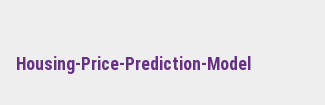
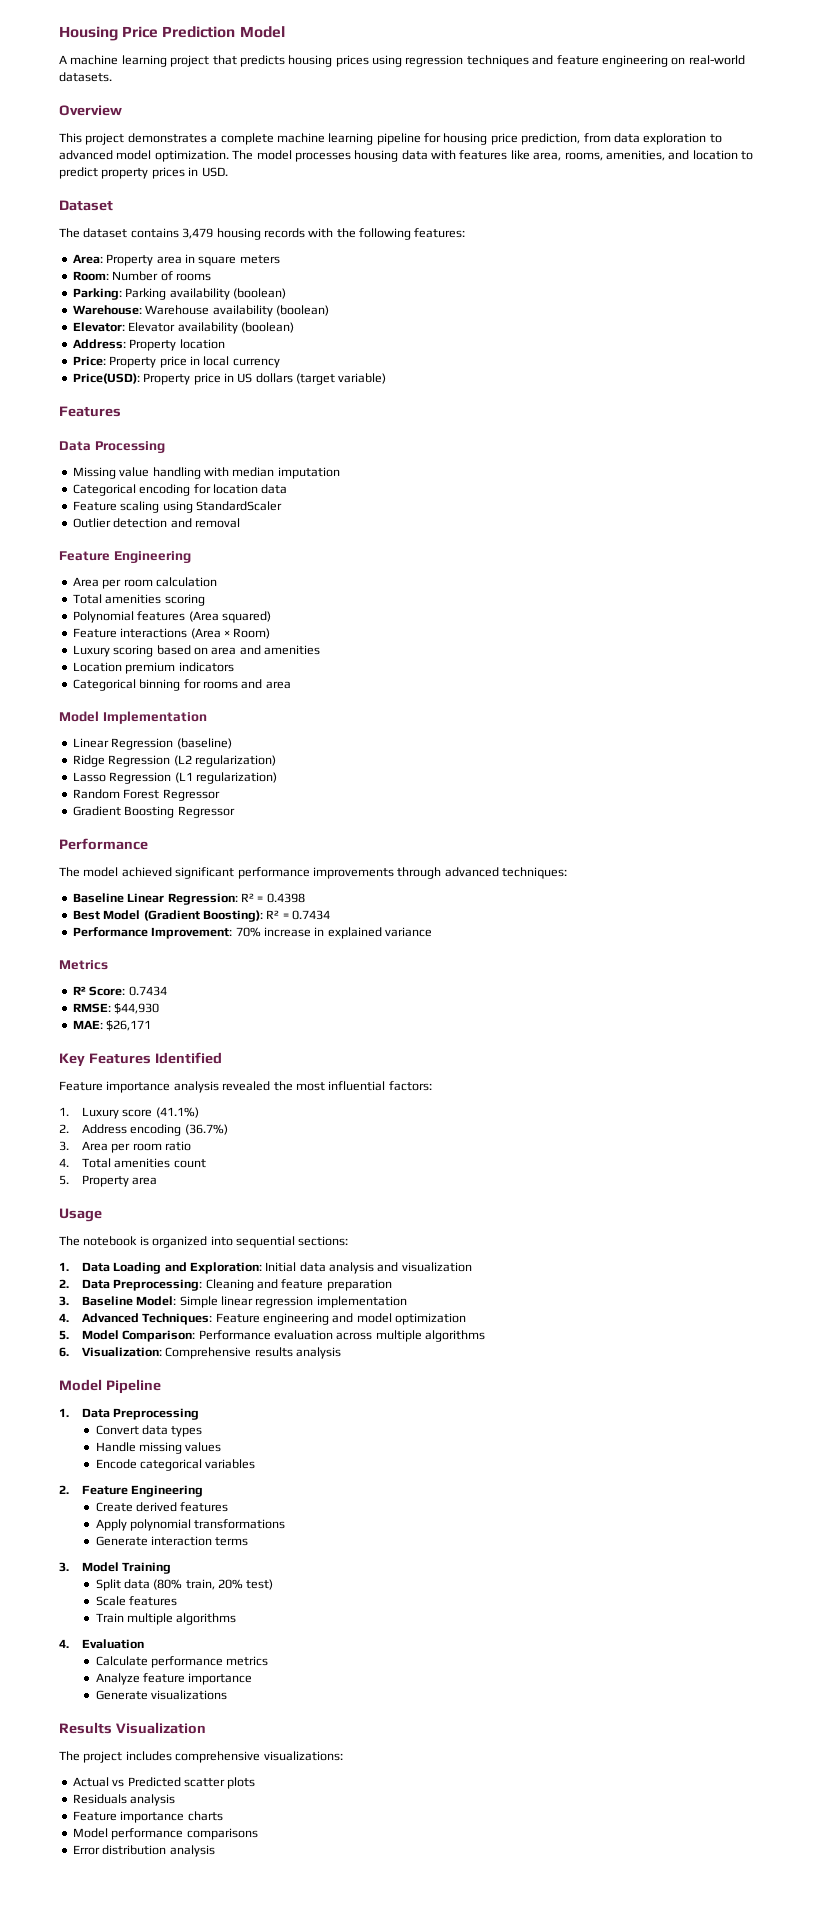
- Housing-Price-Prediction-Model
+ Housing Price Prediction Model
+ A machine learning project that predicts housing prices using regression techniques and feature engineering on real-world datasets.
+ Overview
+ This project demonstrates a complete machine learning pipeline for housing price prediction, from data exploration to advanced model optimization. The model processes housing data with features like area, rooms, amenities, and location to predict property prices in USD.
+ Dataset
+ The dataset contains 3,479 housing records with the following features:
+ Area: Property area in square meters
+ Room: Number of rooms
+ Parking: Parking availability (boolean)
+ Warehouse: Warehouse availability (boolean)
+ Elevator: Elevator availability (boolean)
+ Address: Property location
+ Price: Property price in local currency
+ Price(USD): Property price in US dollars (target variable)
+ Features
+ Data Processing
+ Missing value handling with median imputation
+ Categorical encoding for location data
+ Feature scaling using StandardScaler
+ Outlier detection and removal
+ Feature Engineering
+ Area per room calculation
+ Total amenities scoring
+ Polynomial features (Area squared)
+ Feature interactions (Area × Room)
+ Luxury scoring based on area and amenities
+ Location premium indicators
+ Categorical binning for rooms and area
+ Model Implementation
+ Linear Regression (baseline)
+ Ridge Regression (L2 regularization)
+ Lasso Regression (L1 regularization)
+ Random Forest Regressor
+ Gradient Boosting Regressor
+ Performance
+ The model achieved significant performance improvements through advanced techniques:
+ Baseline Linear Regression: R² = 0.4398
+ Best Model (Gradient Boosting): R² = 0.7434
+ Performance Improvement: 70% increase in explained variance
+ Metrics
+ R² Score: 0.7434
+ RMSE: $44,930
+ MAE: $26,171
+ Key Features Identified
+ Feature importance analysis revealed the most influential factors:
+ 1. Luxury score (41.1%)
+ 2. Address encoding (36.7%)
+ 3. Area per room ratio
+ 4. Total amenities count
+ 5. Property area
+ Usage
+ The notebook is organized into sequential sections:
+ 1. Data Loading and Exploration: Initial data analysis and visualization
+ 2. Data Preprocessing: Cleaning and feature preparation
+ 3. Baseline Model: Simple linear regression implementation
+ 4. Advanced Techniques: Feature engineering and model optimization
+ 5. Model Comparison: Performance evaluation across multiple algorithms
+ 6. Visualization: Comprehensive results analysis
+ Model Pipeline
+ 1. Data Preprocessing
+ Convert data types
+ Handle missing values
+ Encode categorical variables
+ 2. Feature Engineering
+ Create derived features
+ Apply polynomial transformations
+ Generate interaction terms
+ 3. Model Training
+ Split data (80% train, 20% test)
+ Scale features
+ Train multiple algorithms
+ 4. Evaluation
+ Calculate performance metrics
+ Analyze feature importance
+ Generate visualizations
+ Results Visualization
+ The project includes comprehensive visualizations:
+ Actual vs Predicted scatter plots
+ Residuals analysis
+ Feature importance charts
+ Model performance comparisons
+ Error distribution analysis

